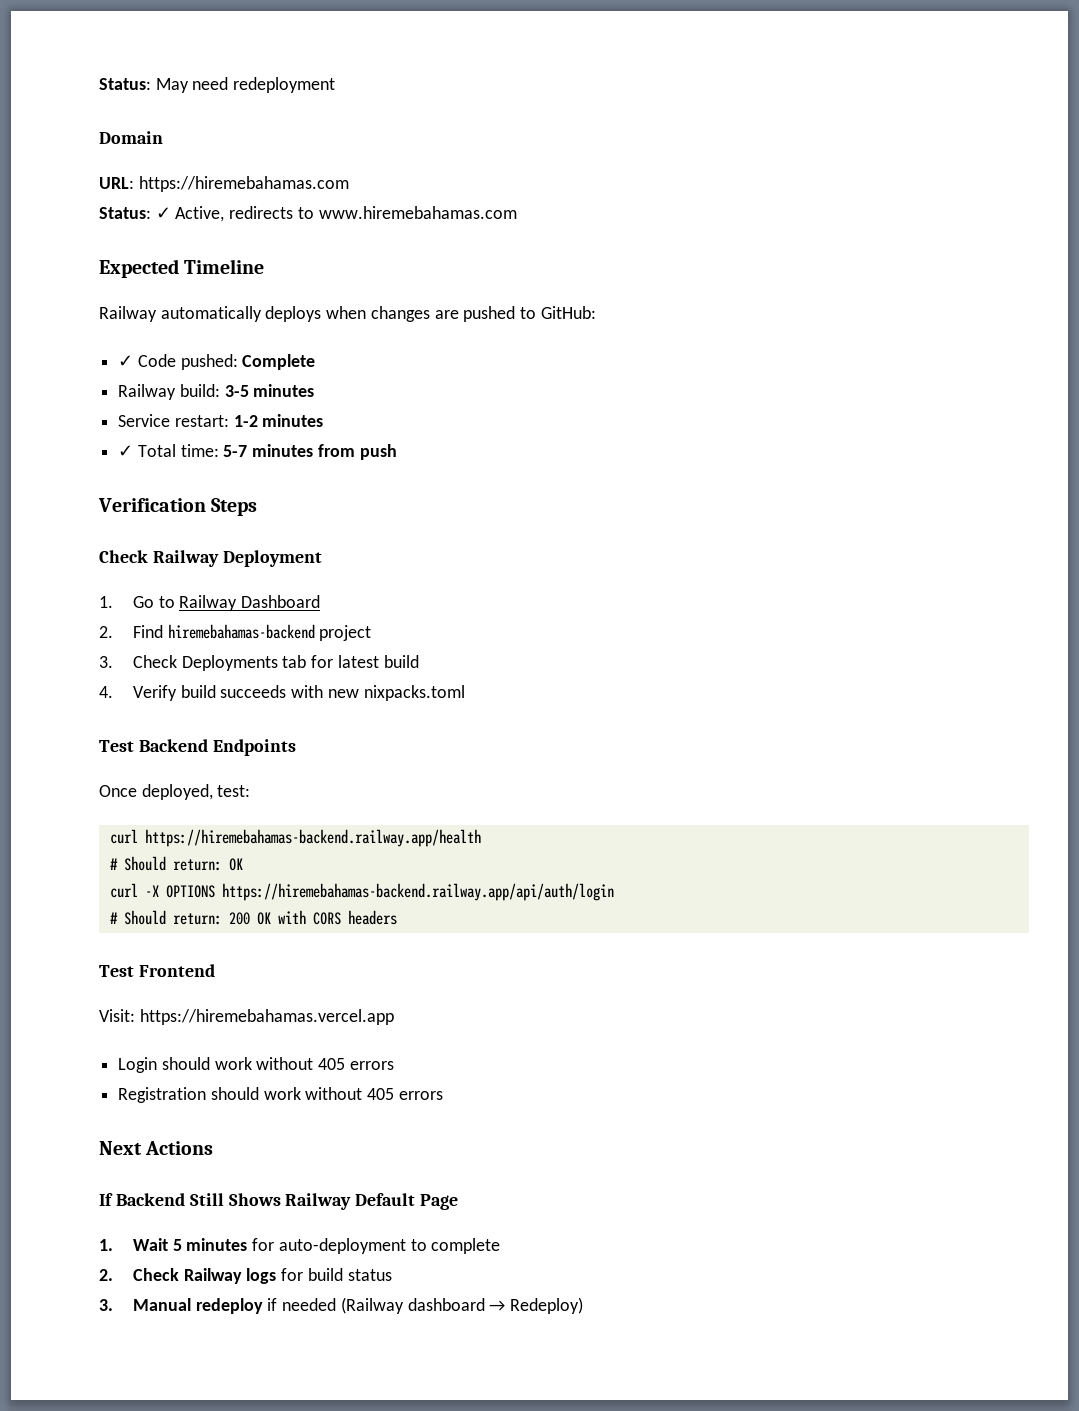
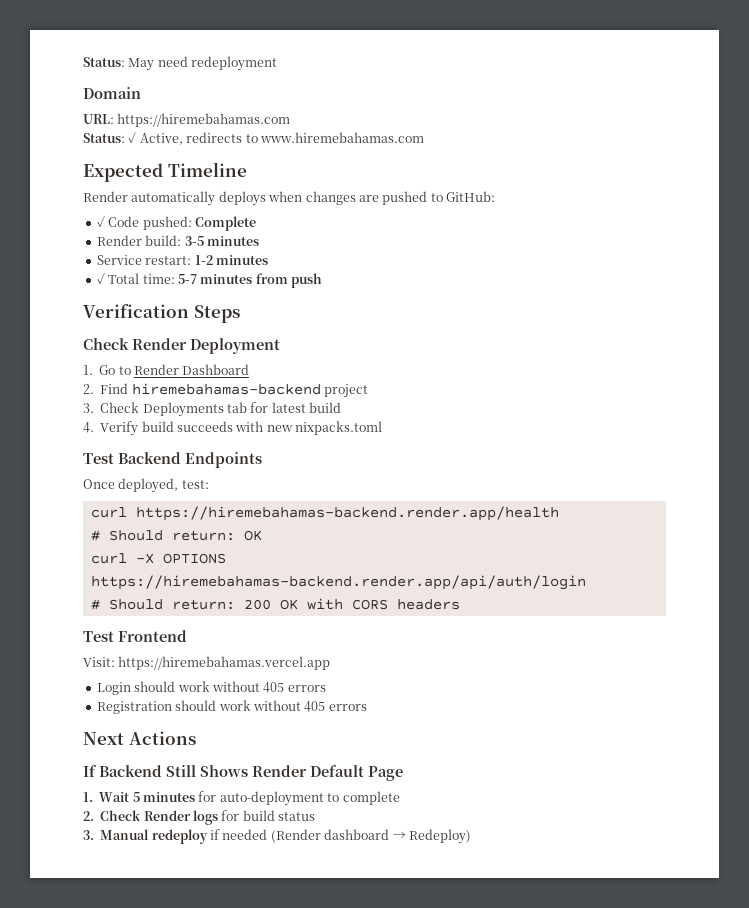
- Railway automatically deploys when changes are pushed to GitHub:
+ Render automatically deploys when changes are pushed to GitHub:
- Railway build: 3-5 minutes
+ Render build: 3-5 minutes
- Check Railway Deployment
+ Check Render Deployment
- 1. Go to Railway Dashboard
+ 1. Go to Render Dashboard
- curl https://hiremebahamas-backend.railway.app/health
+ curl https://hiremebahamas-backend.render.app/health
- curl -X OPTIONS https://hiremebahamas-backend.railway.app/api/auth/login
+ curl -X OPTIONS https://hiremebahamas-backend.render.app/api/auth/login
- If Backend Still Shows Railway Default Page
+ If Backend Still Shows Render Default Page
- 2. Check Railway logs for build status
+ 2. Check Render logs for build status
- 3. Manual redeploy if needed (Railway dashboard → Redeploy)
+ 3. Manual redeploy if needed (Render dashboard → Redeploy)

